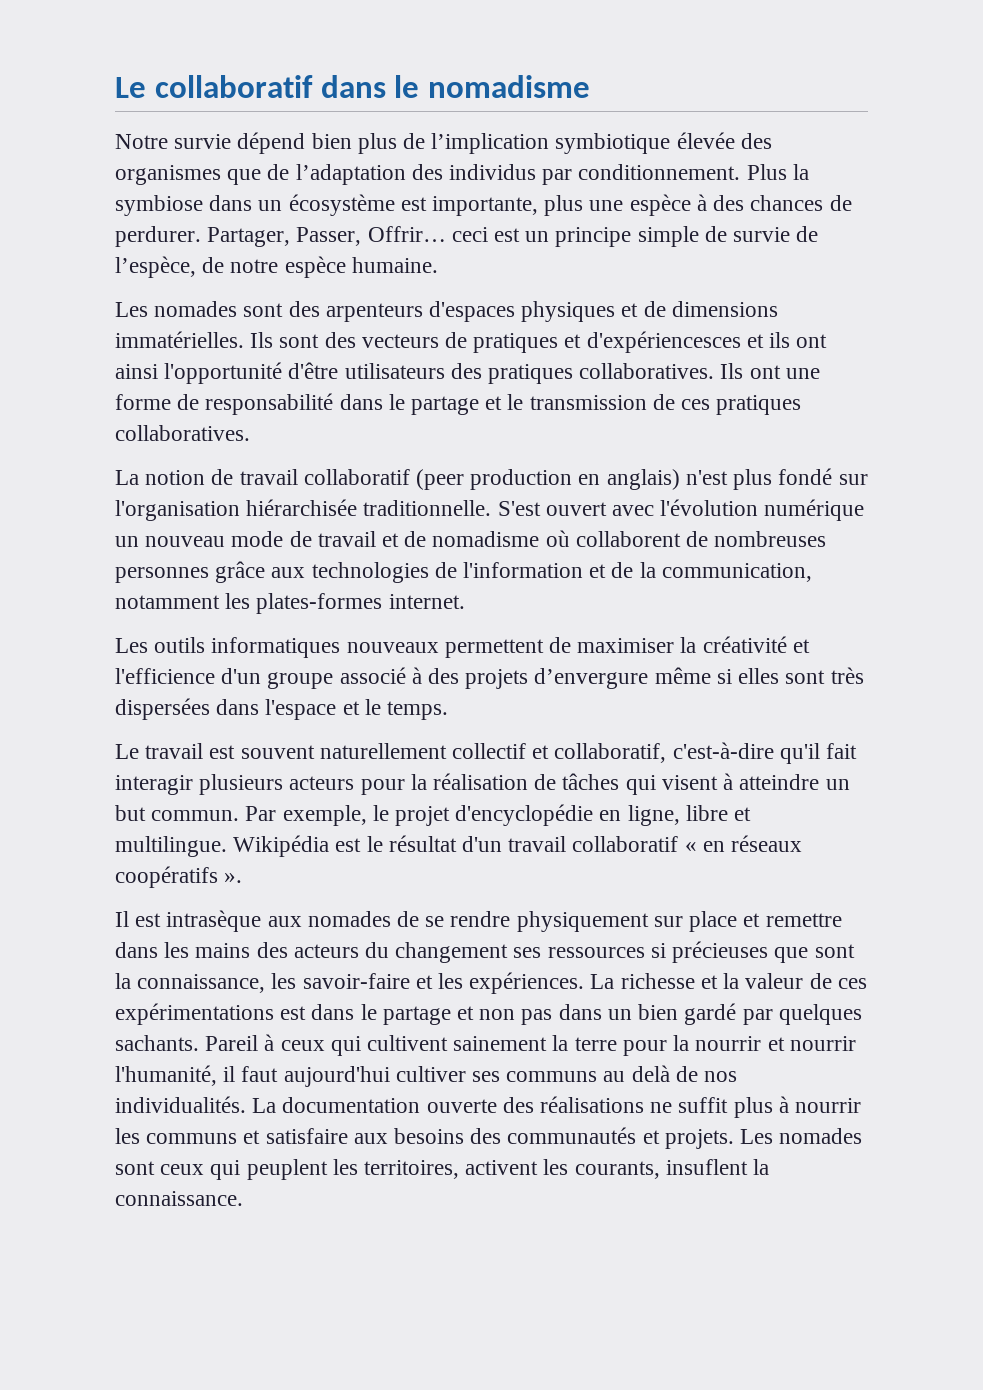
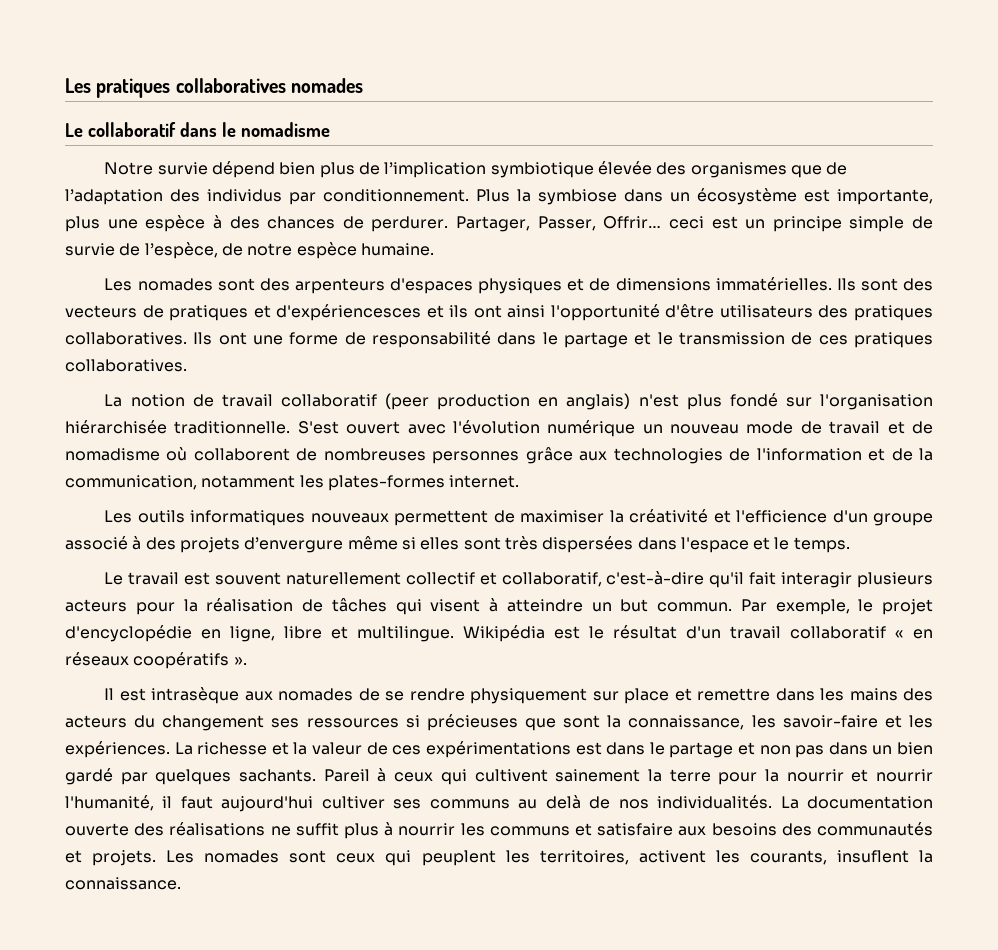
+ Les pratiques collaboratives nomades

